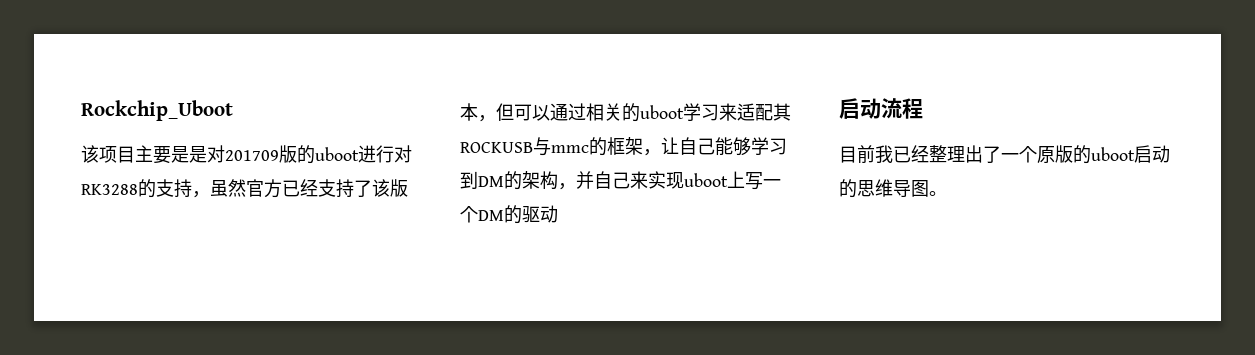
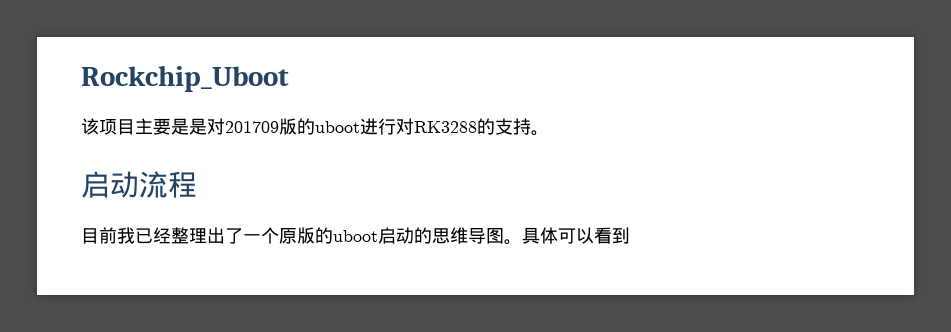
- 该项目主要是是对201709版的uboot进行对RK3288的支持，虽然官方已经支持了该版本，但可以通过相关的uboot学习来适配其ROCKUSB与mmc的框架，让自己能够学习到DM的架构，并自己来实现uboot上写一个DM的驱动
+ 该项目主要是是对201709版的uboot进行对RK3288的支持。
+ 具体可以看到

